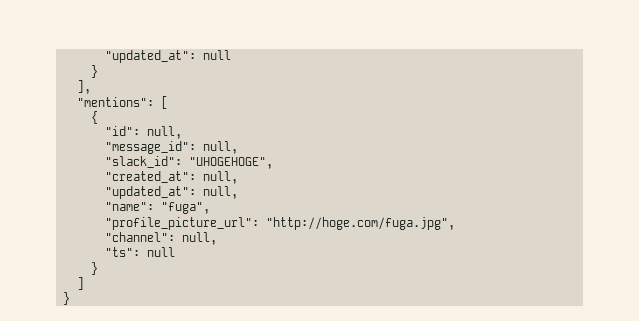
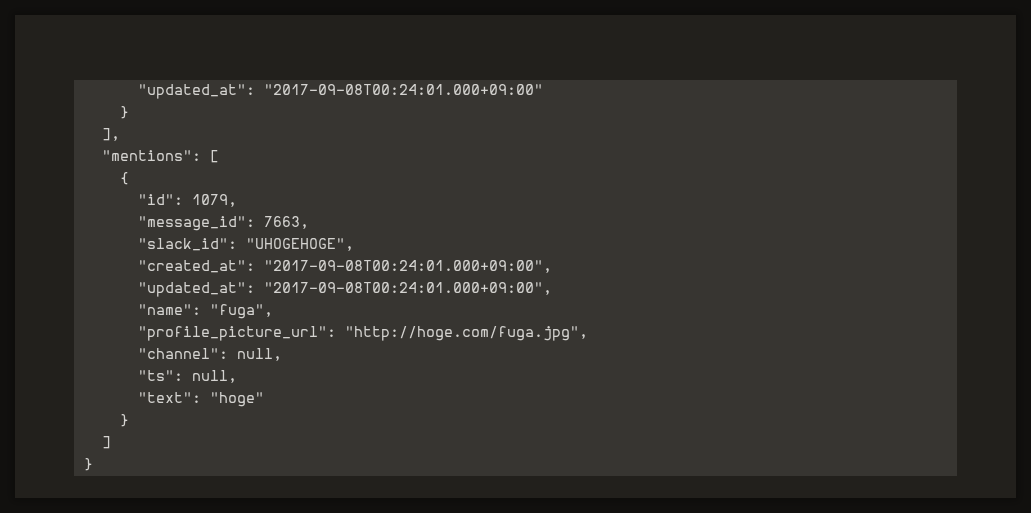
- "updated_at": null
+ "updated_at": "2017-09-08T00:24:01.000+09:00"
- "id": null,
+ "id": 1079,
- "message_id": null,
+ "message_id": 7663,
- "created_at": null,
- "updated_at": null,
+ "created_at": "2017-09-08T00:24:01.000+09:00",
+ "updated_at": "2017-09-08T00:24:01.000+09:00",
- "ts": null
+ "ts": null,
+ "text": "hoge"

